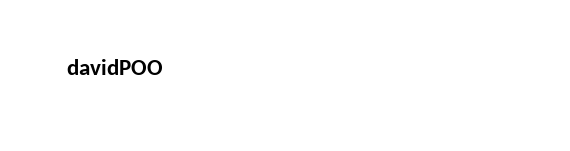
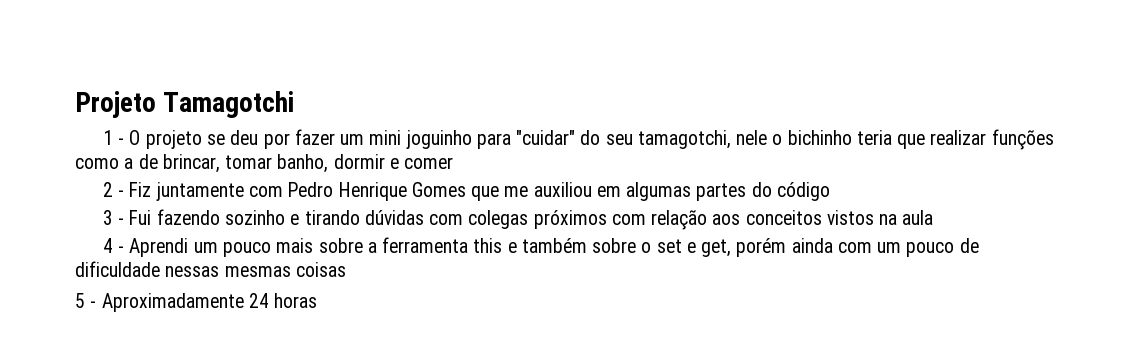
- davidPOO
+ Projeto Tamagotchi
+ 1 - O projeto se deu por fazer um mini joguinho para "cuidar" do seu tamagotchi, nele o bichinho teria que realizar funções como a de brincar, tomar banho, dormir e comer
+ 2 - Fiz juntamente com Pedro Henrique Gomes que me auxiliou em algumas partes do código
+ 3 - Fui fazendo sozinho e tirando dúvidas com colegas próximos com relação aos conceitos vistos na aula
+ 4 - Aprendi um pouco mais sobre a ferramenta this e também sobre o set e get, porém ainda com um pouco de dificuldade nessas mesmas coisas
+ 5 - Aproximadamente 24 horas

